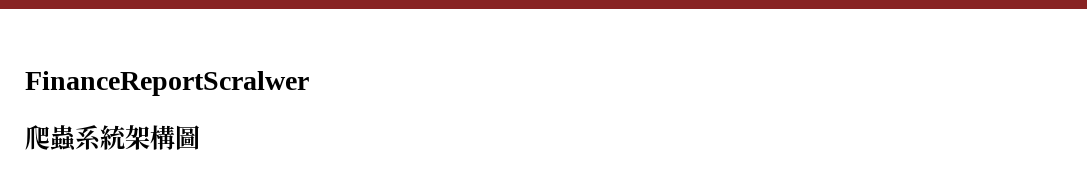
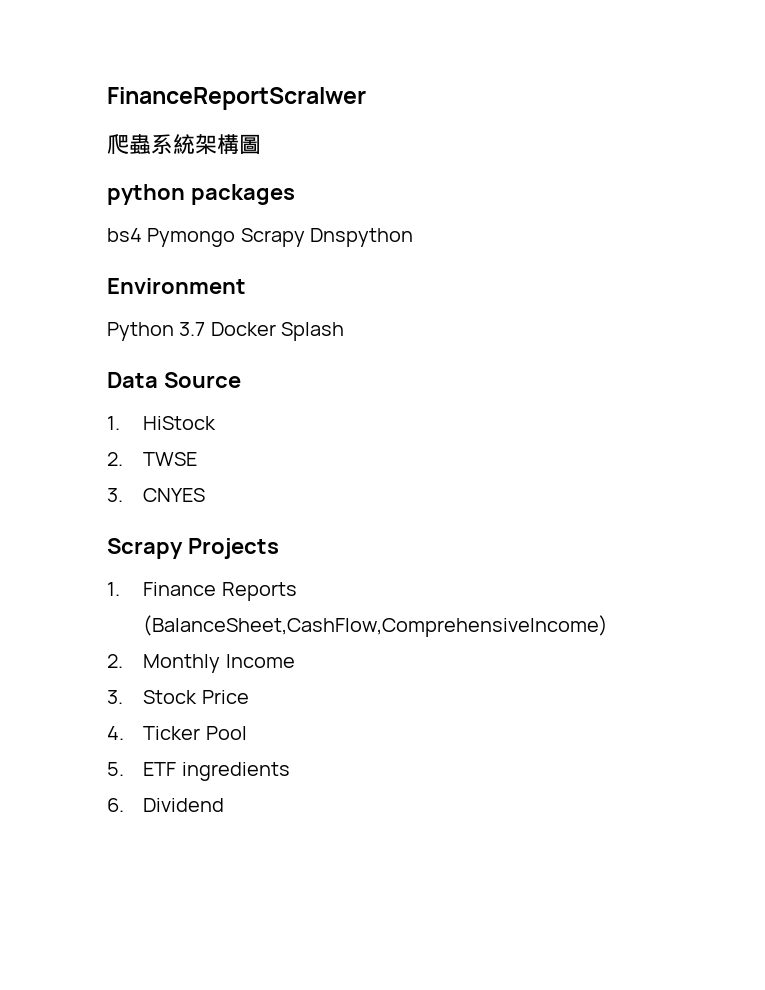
+ python packages
+ bs4 Pymongo Scrapy Dnspython
+ Environment
+ Python 3.7 Docker Splash
+ Data Source
+ 1. HiStock
+ 2. TWSE
+ 3. CNYES
+ Scrapy Projects
+ 1. Finance Reports (BalanceSheet,CashFlow,ComprehensiveIncome)
+ 2. Monthly Income
+ 3. Stock Price
+ 4. Ticker Pool
+ 5. ETF ingredients
+ 6. Dividend

